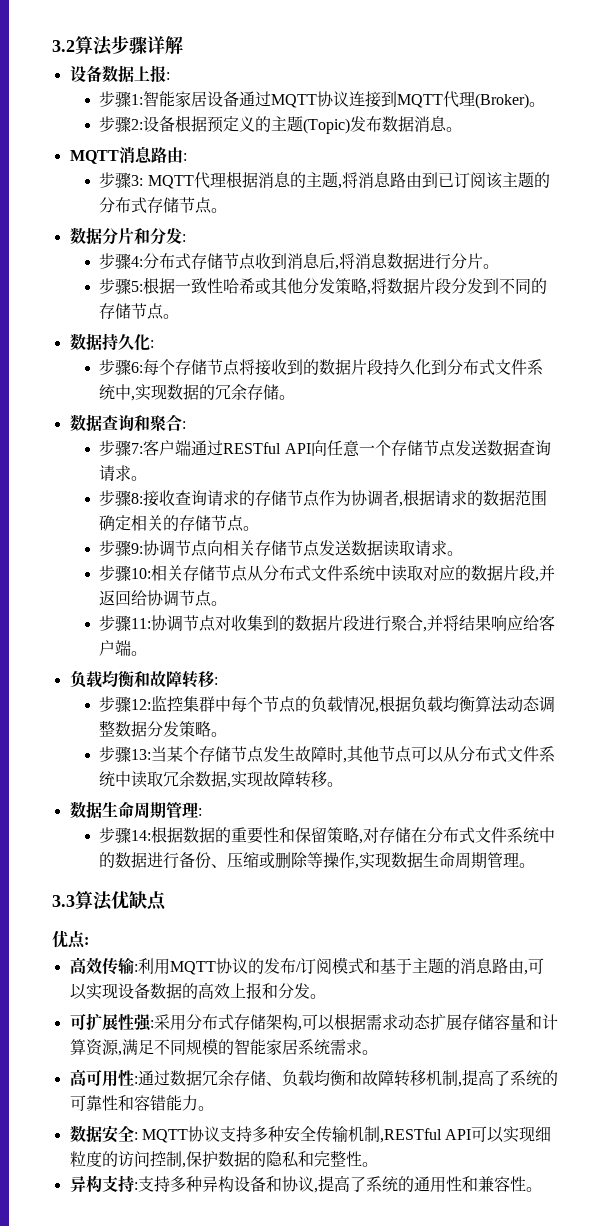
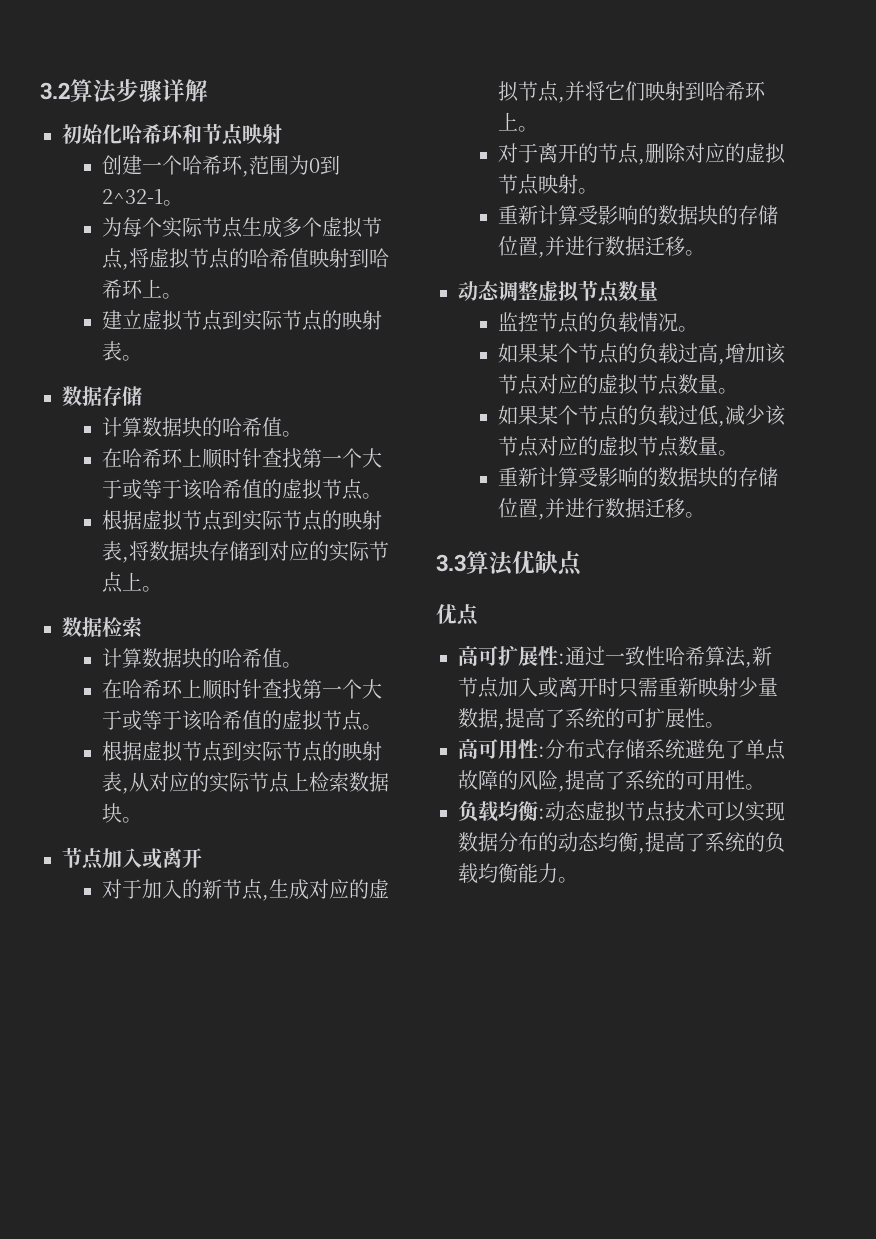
- 设备数据上报:
- 步骤1:智能家居设备通过MQTT协议连接到MQTT代理(Broker)。
- 步骤2:设备根据预定义的主题(Topic)发布数据消息。
- MQTT消息路由:
- 步骤3: MQTT代理根据消息的主题,将消息路由到已订阅该主题的分布式存储节点。
- 数据分片和分发:
- 步骤4:分布式存储节点收到消息后,将消息数据进行分片。
- 步骤5:根据一致性哈希或其他分发策略,将数据片段分发到不同的存储节点。
- 数据持久化:
- 步骤6:每个存储节点将接收到的数据片段持久化到分布式文件系统中,实现数据的冗余存储。
- 数据查询和聚合:
- 步骤7:客户端通过RESTful API向任意一个存储节点发送数据查询请求。
- 步骤8:接收查询请求的存储节点作为协调者,根据请求的数据范围确定相关的存储节点。
- 步骤9:协调节点向相关存储节点发送数据读取请求。
- 步骤10:相关存储节点从分布式文件系统中读取对应的数据片段,并返回给协调节点。
- 步骤11:协调节点对收集到的数据片段进行聚合,并将结果响应给客户端。
- 负载均衡和故障转移:
- 步骤12:监控集群中每个节点的负载情况,根据负载均衡算法动态调整数据分发策略。
- 步骤13:当某个存储节点发生故障时,其他节点可以从分布式文件系统中读取冗余数据,实现故障转移。
- 数据生命周期管理:
- 步骤14:根据数据的重要性和保留策略,对存储在分布式文件系统中的数据进行备份、压缩或删除等操作,实现数据生命周期管理。
+ 初始化哈希环和节点映射
+ 创建一个哈希环,范围为0到2^32-1。
+ 为每个实际节点生成多个虚拟节点,将虚拟节点的哈希值映射到哈希环上。
+ 建立虚拟节点到实际节点的映射表。
+ 数据存储
+ 计算数据块的哈希值。
+ 在哈希环上顺时针查找第一个大于或等于该哈希值的虚拟节点。
+ 根据虚拟节点到实际节点的映射表,将数据块存储到对应的实际节点上。
+ 数据检索
+ 计算数据块的哈希值。
+ 在哈希环上顺时针查找第一个大于或等于该哈希值的虚拟节点。
+ 根据虚拟节点到实际节点的映射表,从对应的实际节点上检索数据块。
+ 节点加入或离开
+ 对于加入的新节点,生成对应的虚拟节点,并将它们映射到哈希环上。
+ 对于离开的节点,删除对应的虚拟节点映射。
+ 重新计算受影响的数据块的存储位置,并进行数据迁移。
+ 动态调整虚拟节点数量
+ 监控节点的负载情况。
+ 如果某个节点的负载过高,增加该节点对应的虚拟节点数量。
+ 如果某个节点的负载过低,减少该节点对应的虚拟节点数量。
+ 重新计算受影响的数据块的存储位置,并进行数据迁移。
- 优点:
- 高效传输:利用MQTT协议的发布/订阅模式和基于主题的消息路由,可以实现设备数据的高效上报和分发。
- 可扩展性强:采用分布式存储架构,可以根据需求动态扩展存储容量和计算资源,满足不同规模的智能家居系统需求。
- 高可用性:通过数据冗余存储、负载均衡和故障转移机制,提高了系统的可靠性和容错能力。
- 数据安全: MQTT协议支持多种安全传输机制,RESTful API可以实现细粒度的访问控制,保护数据的隐私和完整性。
- 异构支持:支持多种异构设备和协议,提高了系统的通用性和兼容性。
+ 优点
+ 高可扩展性:通过一致性哈希算法,新节点加入或离开时只需重新映射少量数据,提高了系统的可扩展性。
+ 高可用性:分布式存储系统避免了单点故障的风险,提高了系统的可用性。
+ 负载均衡:动态虚拟节点技术可以实现数据分布的动态均衡,提高了系统的负载均衡能力。

